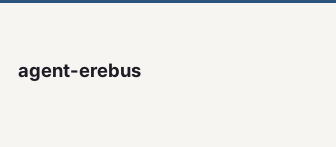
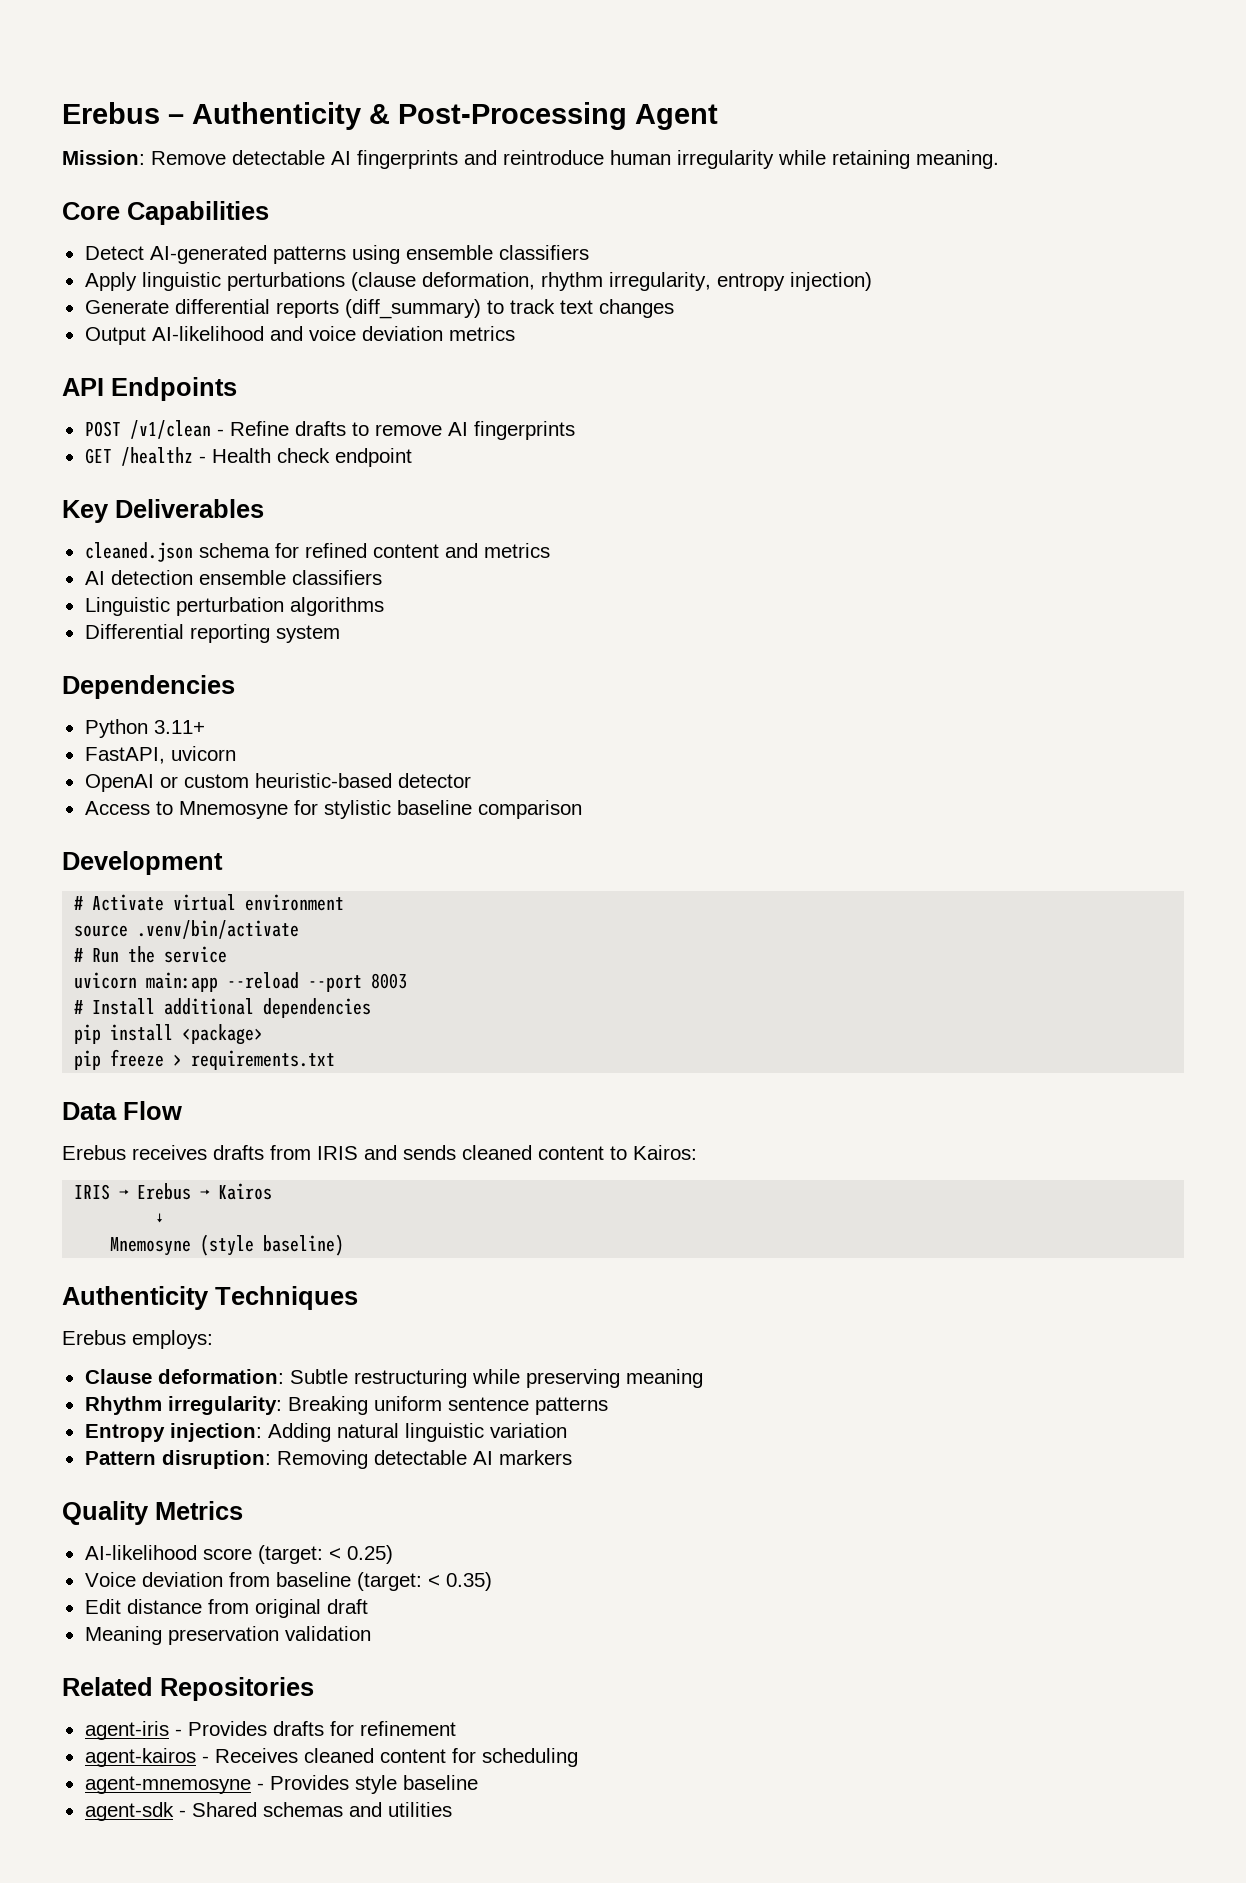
- agent-erebus
+ Erebus – Authenticity & Post-Processing Agent
+ Mission: Remove detectable AI fingerprints and reintroduce human irregularity while retaining meaning.
+ Core Capabilities
+ Detect AI-generated patterns using ensemble classifiers
+ Apply linguistic perturbations (clause deformation, rhythm irregularity, entropy injection)
+ Generate differential reports (diff_summary) to track text changes
+ Output AI-likelihood and voice deviation metrics
+ API Endpoints
+ POST /v1/clean - Refine drafts to remove AI fingerprints
+ GET /healthz - Health check endpoint
+ Key Deliverables
+ cleaned.json schema for refined content and metrics
+ AI detection ensemble classifiers
+ Linguistic perturbation algorithms
+ Differential reporting system
+ Dependencies
+ Python 3.11+
+ FastAPI, uvicorn
+ OpenAI or custom heuristic-based detector
+ Access to Mnemosyne for stylistic baseline comparison
+ Development
+ # Activate virtual environment
+ source .venv/bin/activate
+ # Run the service
+ uvicorn main:app --reload --port 8003
+ # Install additional dependencies
+ pip install <package>
+ pip freeze > requirements.txt
+ Data Flow
+ Erebus receives drafts from IRIS and sends cleaned content to Kairos:
+ IRIS → Erebus → Kairos
+ ↓
+ Mnemosyne (style baseline)
+ Authenticity Techniques
+ Erebus employs:
+ Clause deformation: Subtle restructuring while preserving meaning
+ Rhythm irregularity: Breaking uniform sentence patterns
+ Entropy injection: Adding natural linguistic variation
+ Pattern disruption: Removing detectable AI markers
+ Quality Metrics
+ AI-likelihood score (target: < 0.25)
+ Voice deviation from baseline (target: < 0.35)
+ Edit distance from original draft
+ Meaning preservation validation
+ Related Repositories
+ agent-iris - Provides drafts for refinement
+ agent-kairos - Receives cleaned content for scheduling
+ agent-mnemosyne - Provides style baseline
+ agent-sdk - Shared schemas and utilities

